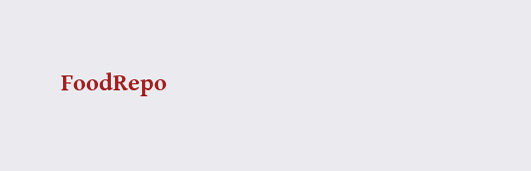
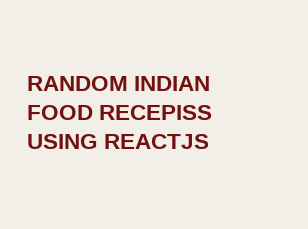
- FoodRepo
+ RANDOM INDIAN FOOD RECEPISS USING REACTJS

